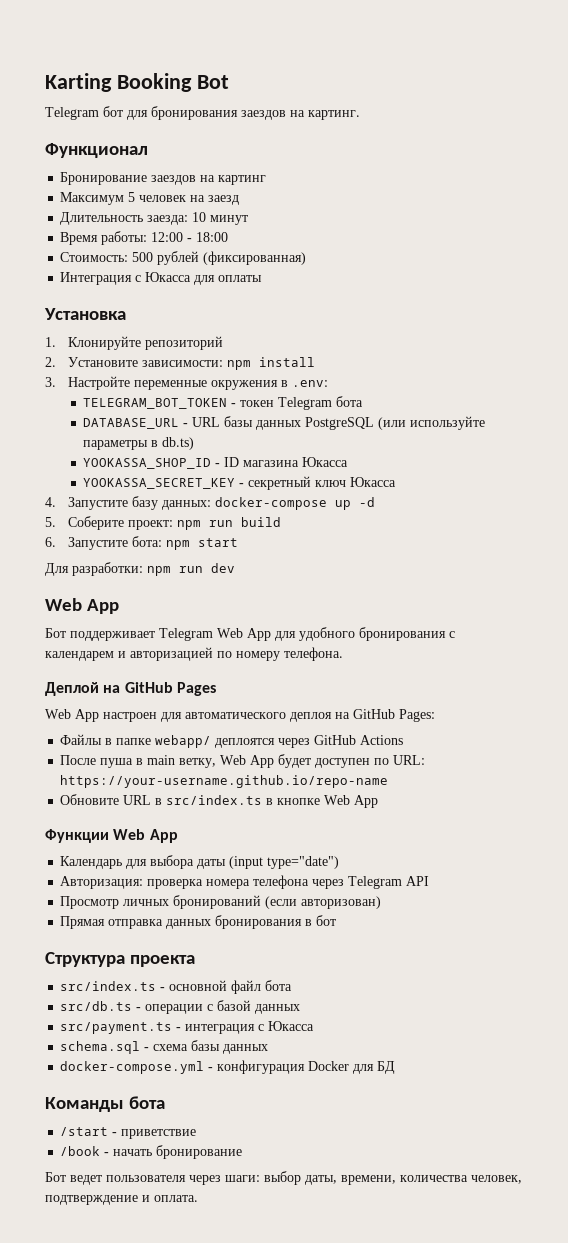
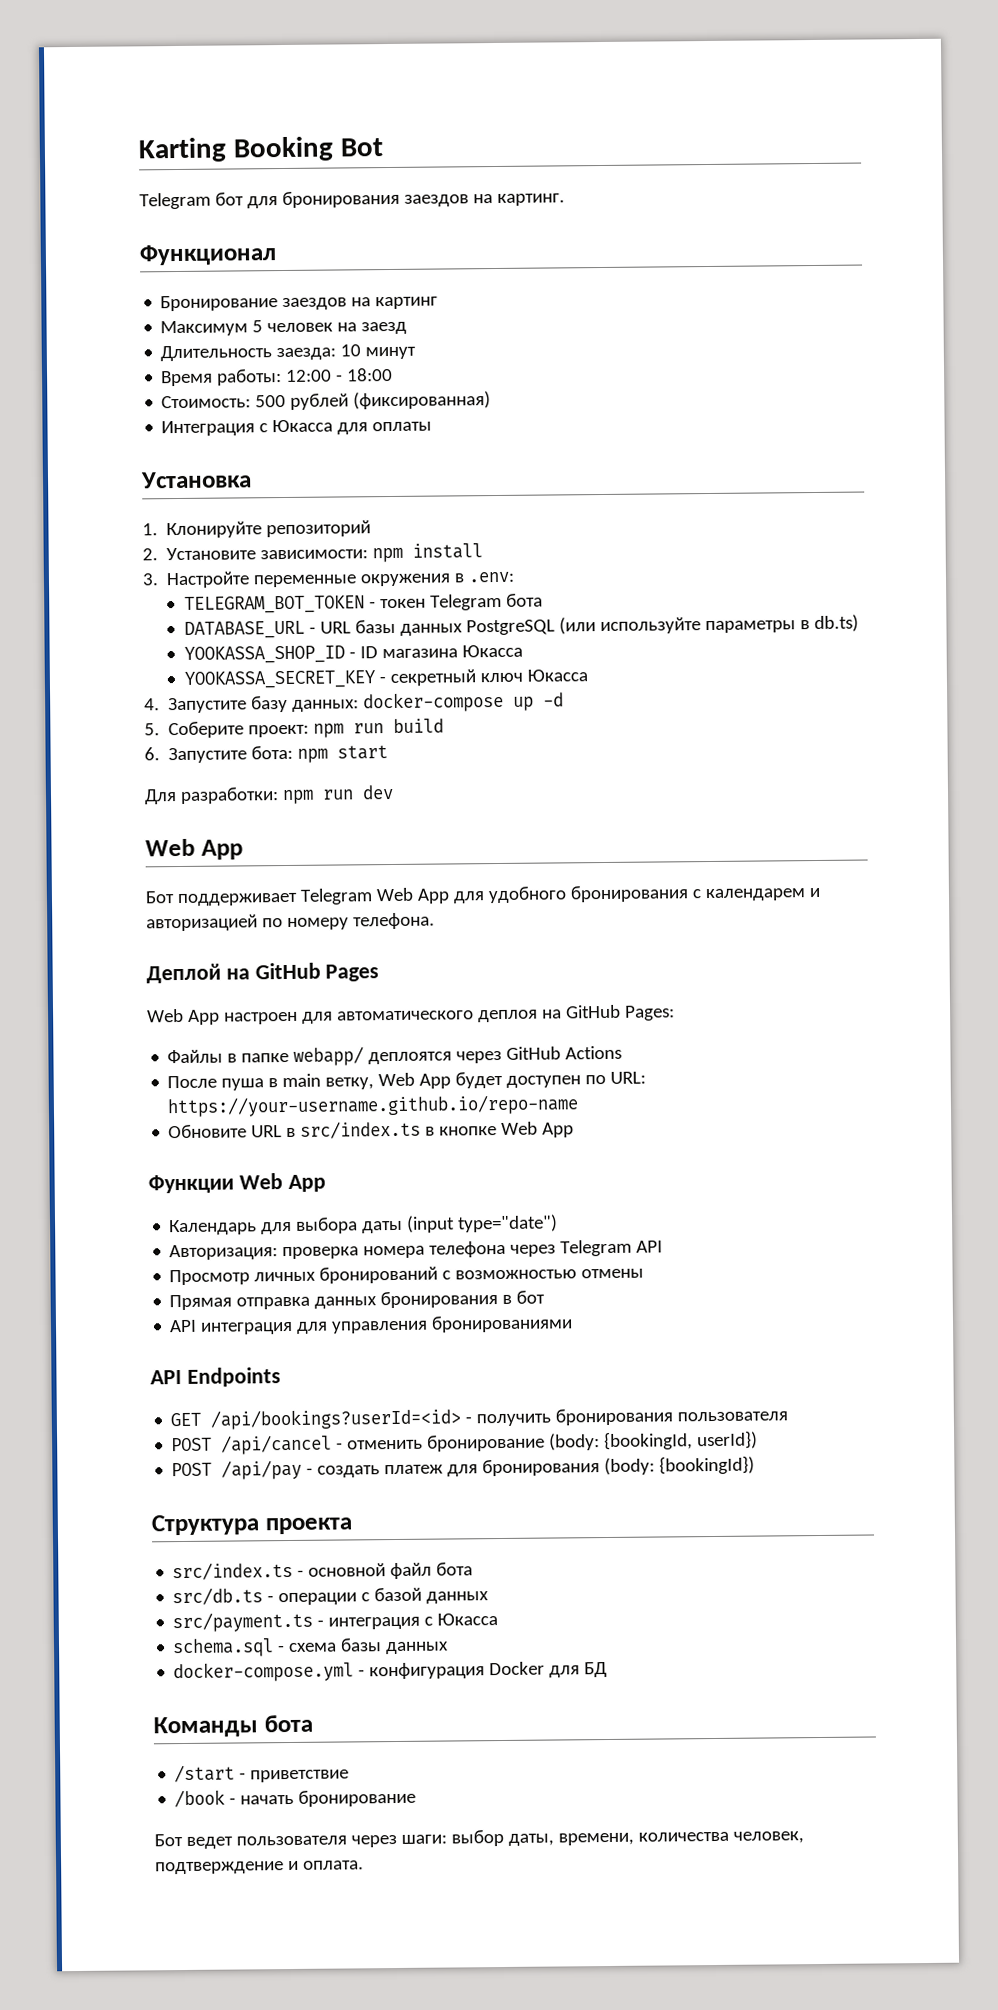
- Просмотр личных бронирований (если авторизован)
+ Просмотр личных бронирований с возможностью отмены
+ API интеграция для управления бронированиями
+ API Endpoints
+ GET /api/bookings?userId=<id> - получить бронирования пользователя
+ POST /api/cancel - отменить бронирование (body: {bookingId, userId})
+ POST /api/pay - создать платеж для бронирования (body: {bookingId})

